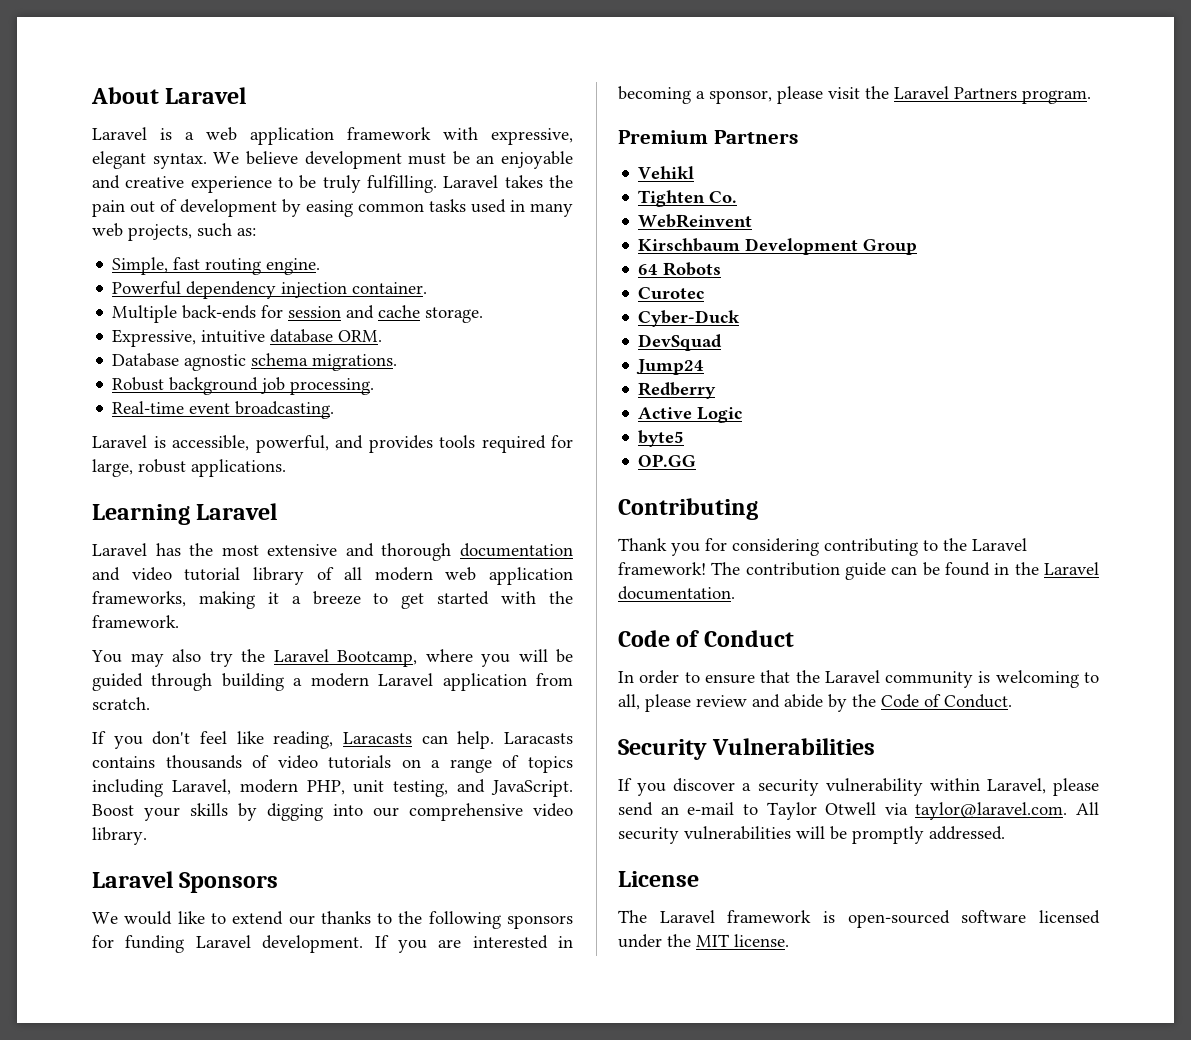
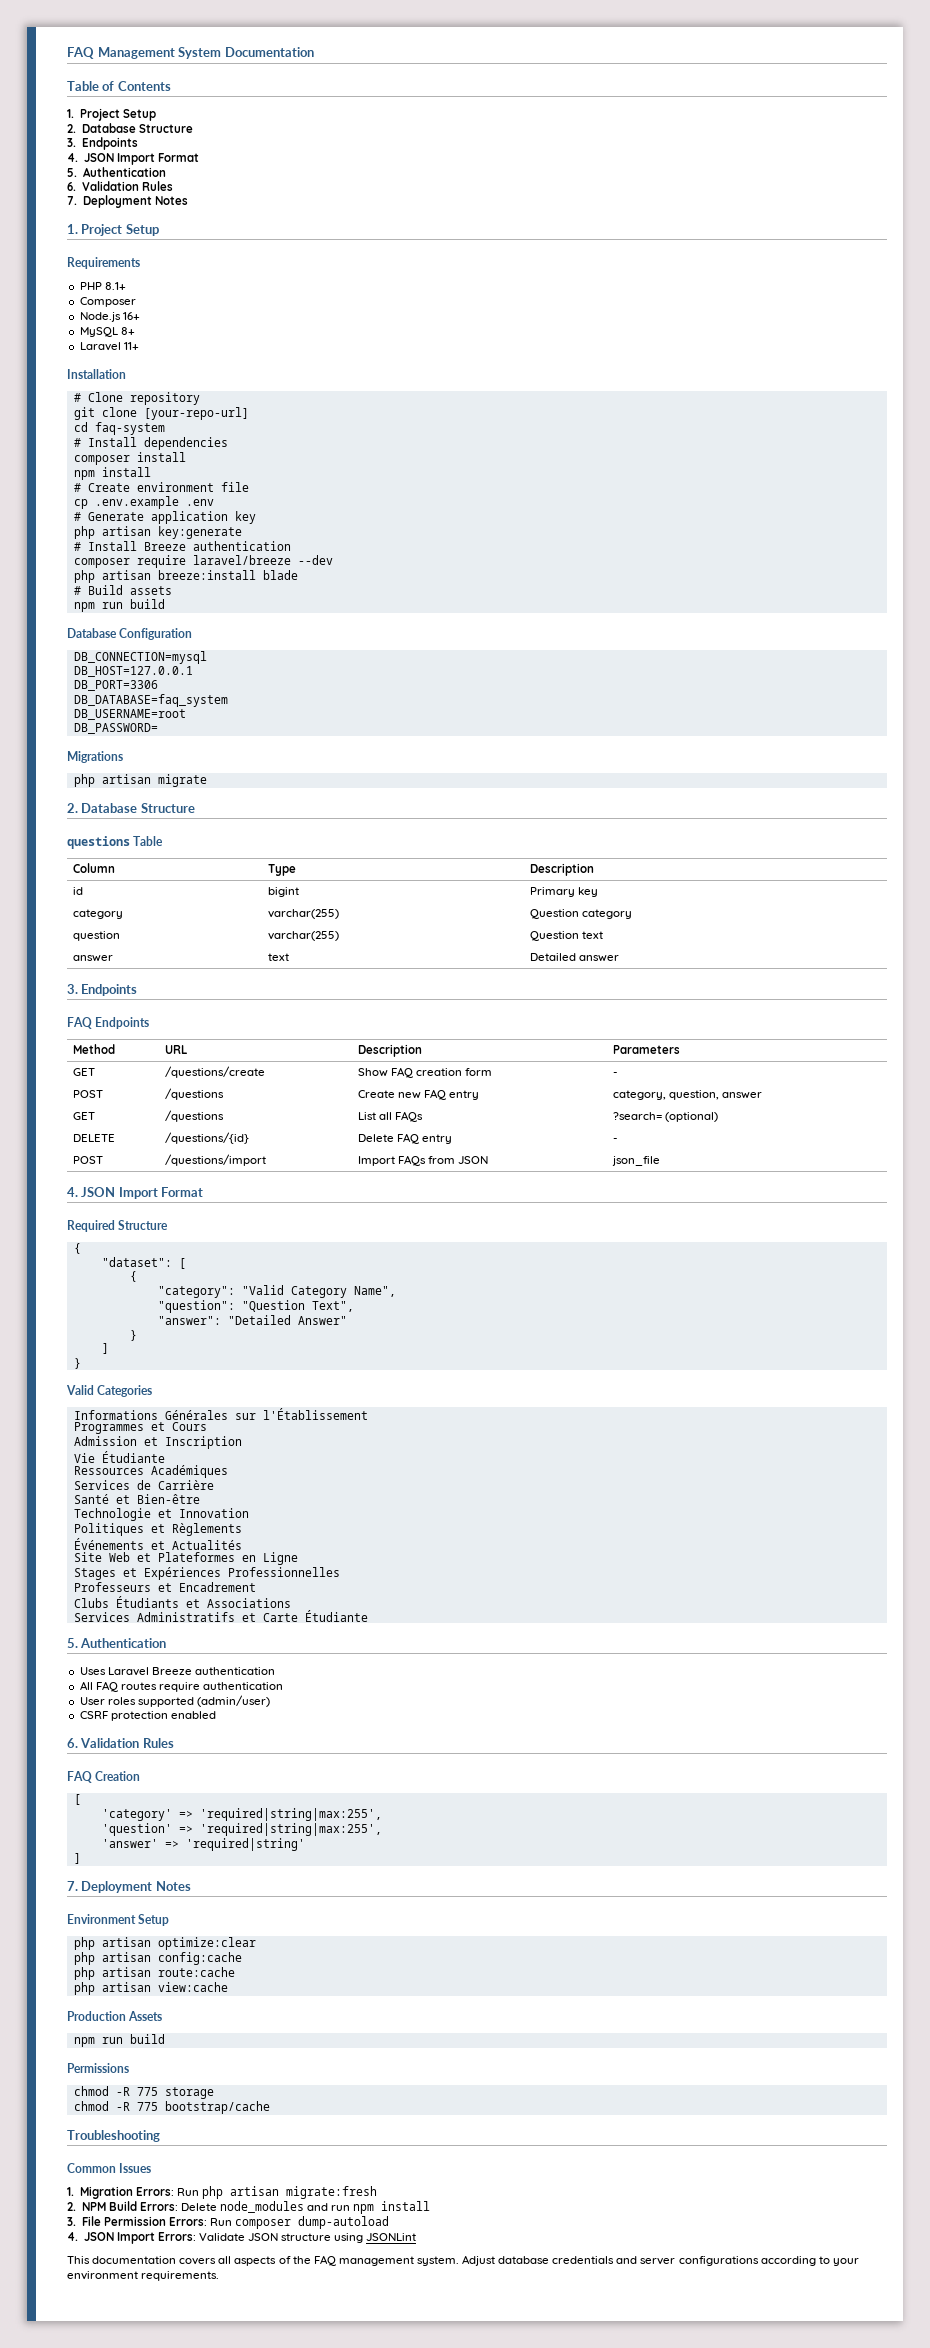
- About Laravel
- Laravel is a web application framework with expressive, elegant syntax. We believe development must be an enjoyable and creative experience to be truly fulfilling. Laravel takes the pain out of development by easing common tasks used in many web projects, such as:
- Simple, fast routing engine.
- Powerful dependency injection container.
- Multiple back-ends for session and cache storage.
- Expressive, intuitive database ORM.
- Database agnostic schema migrations.
- Robust background job processing.
- Real-time event broadcasting.
- Laravel is accessible, powerful, and provides tools required for large, robust applications.
- Learning Laravel
- Laravel has the most extensive and thorough documentation and video tutorial library of all modern web application frameworks, making it a breeze to get started with the framework.
- You may also try the Laravel Bootcamp, where you will be guided through building a modern Laravel application from scratch.
- If you don't feel like reading, Laracasts can help. Laracasts contains thousands of video tutorials on a range of topics including Laravel, modern PHP, unit testing, and JavaScript. Boost your skills by digging into our comprehensive video library.
- Laravel Sponsors
- We would like to extend our thanks to the following sponsors for funding Laravel development. If you are interested in becoming a sponsor, please visit the Laravel Partners program.
- Premium Partners
- Vehikl
- Tighten Co.
- WebReinvent
- Kirschbaum Development Group
- 64 Robots
- Curotec
- Cyber-Duck
- DevSquad
- Jump24
- Redberry
- Active Logic
- byte5
- OP.GG
- Contributing
- Thank you for considering contributing to the Laravel framework! The contribution guide can be found in the Laravel documentation.
- Code of Conduct
- In order to ensure that the Laravel community is welcoming to all, please review and abide by the Code of Conduct.
- Security Vulnerabilities
- If you discover a security vulnerability within Laravel, please send an e-mail to Taylor Otwell via taylor@laravel.com. All security vulnerabilities will be promptly addressed.
- License
- The Laravel framework is open-sourced software licensed under the MIT license.
+ FAQ Management System Documentation
+ Table of Contents
+ 1. Project Setup
+ 2. Database Structure
+ 3. Endpoints
+ 4. JSON Import Format
+ 5. Authentication
+ 6. Validation Rules
+ 7. Deployment Notes
+ 1. Project Setup
+ Requirements
+ PHP 8.1+
+ Composer
+ Node.js 16+
+ MySQL 8+
+ Laravel 11+
+ Installation
+ # Clone repository
+ git clone [your-repo-url]
+ cd faq-system
+ # Install dependencies
+ composer install
+ npm install
+ # Create environment file
+ cp .env.example .env
+ # Generate application key
+ php artisan key:generate
+ # Install Breeze authentication
+ composer require laravel/breeze --dev
+ php artisan breeze:install blade
+ # Build assets
+ npm run build
+ Database Configuration
+ DB_CONNECTION=mysql
+ DB_HOST=127.0.0.1
+ DB_PORT=3306
+ DB_DATABASE=faq_system
+ DB_USERNAME=root
+ DB_PASSWORD=
+ Migrations
+ php artisan migrate
+ 2. Database Structure
+ questions Table
+ Column | Type | Description
+ id | bigint | Primary key
+ category | varchar(255) | Question category
+ question | varchar(255) | Question text
+ answer | text | Detailed answer
+ 3. Endpoints
+ FAQ Endpoints
+ Method | URL | Description | Parameters
+ GET | /questions/create | Show FAQ creation form | -
+ POST | /questions | Create new FAQ entry | category, question, answer
+ GET | /questions | List all FAQs | ?search= (optional)
+ DELETE | /questions/{id} | Delete FAQ entry | -
+ POST | /questions/import | Import FAQs from JSON | json_file
+ 4. JSON Import Format
+ Required Structure
+ {
+ "dataset": [
+ {
+ "category": "Valid Category Name",
+ "question": "Question Text",
+ "answer": "Detailed Answer"
+ }
+ ]
+ }
+ Valid Categories
+ Informations Générales sur l'Établissement
+ Programmes et Cours
+ Admission et Inscription
+ Vie Étudiante
+ Ressources Académiques
+ Services de Carrière
+ Santé et Bien-être
+ Technologie et Innovation
+ Politiques et Règlements
+ Événements et Actualités
+ Site Web et Plateformes en Ligne
+ Stages et Expériences Professionnelles
+ Professeurs et Encadrement
+ Clubs Étudiants et Associations
+ Services Administratifs et Carte Étudiante
+ 5. Authentication
+ Uses Laravel Breeze authentication
+ All FAQ routes require authentication
+ User roles supported (admin/user)
+ CSRF protection enabled
+ 6. Validation Rules
+ FAQ Creation
+ [
+ 'category' => 'required|string|max:255',
+ 'question' => 'required|string|max:255',
+ 'answer' => 'required|string'
+ ]
+ 7. Deployment Notes
+ Environment Setup
+ php artisan optimize:clear
+ php artisan config:cache
+ php artisan route:cache
+ php artisan view:cache
+ Production Assets
+ npm run build
+ Permissions
+ chmod -R 775 storage
+ chmod -R 775 bootstrap/cache
+ Troubleshooting
+ Common Issues
+ 1. Migration Errors: Run php artisan migrate:fresh
+ 2. NPM Build Errors: Delete node_modules and run npm install
+ 3. File Permission Errors: Run composer dump-autoload
+ 4. JSON Import Errors: Validate JSON structure using JSONLint
+ This documentation covers all aspects of the FAQ management system. Adjust database credentials and server configurations according to your environment requirements.

